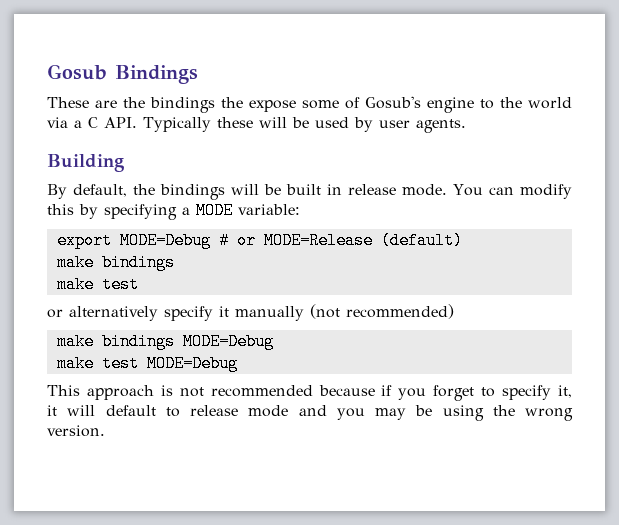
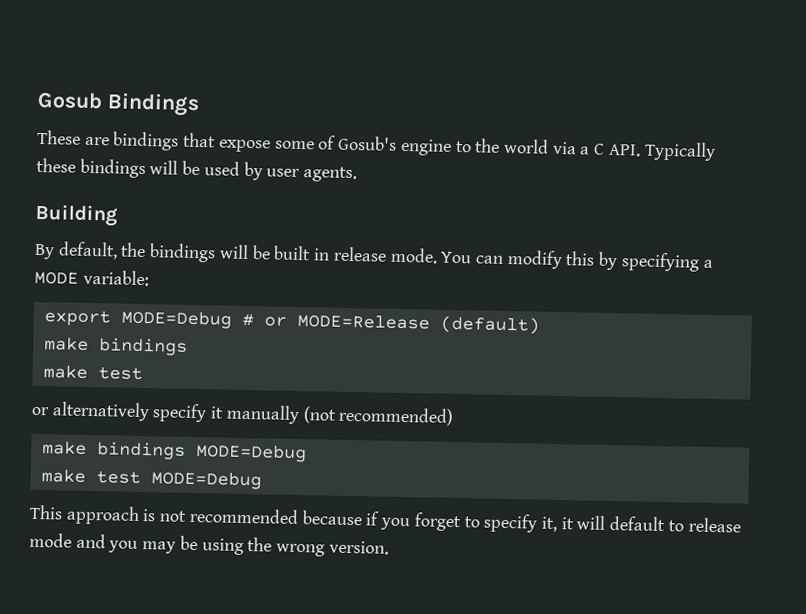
- These are the bindings the expose some of Gosub's engine to the world via a C API. Typically these will be used by user agents.
+ These are bindings that expose some of Gosub's engine to the world via a C API. Typically these bindings will be used by user agents.

